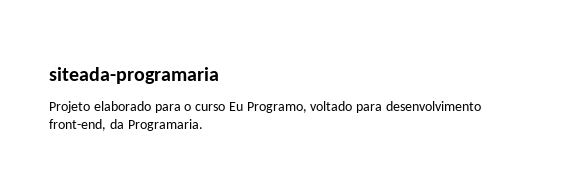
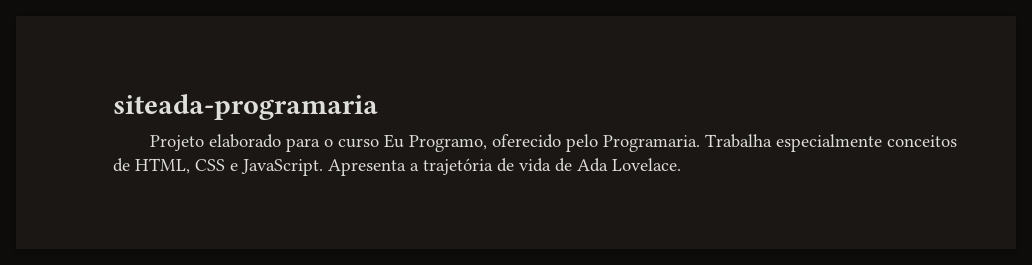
- Projeto elaborado para o curso Eu Programo, voltado para desenvolvimento front-end, da Programaria.
+ Projeto elaborado para o curso Eu Programo, oferecido pelo Programaria. Trabalha especialmente conceitos de HTML, CSS e JavaScript. Apresenta a trajetória de vida de Ada Lovelace.

